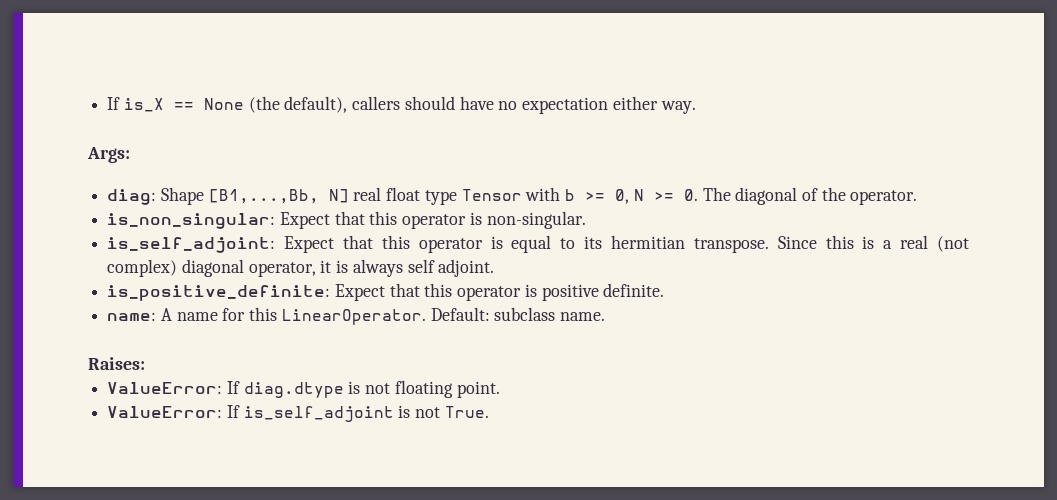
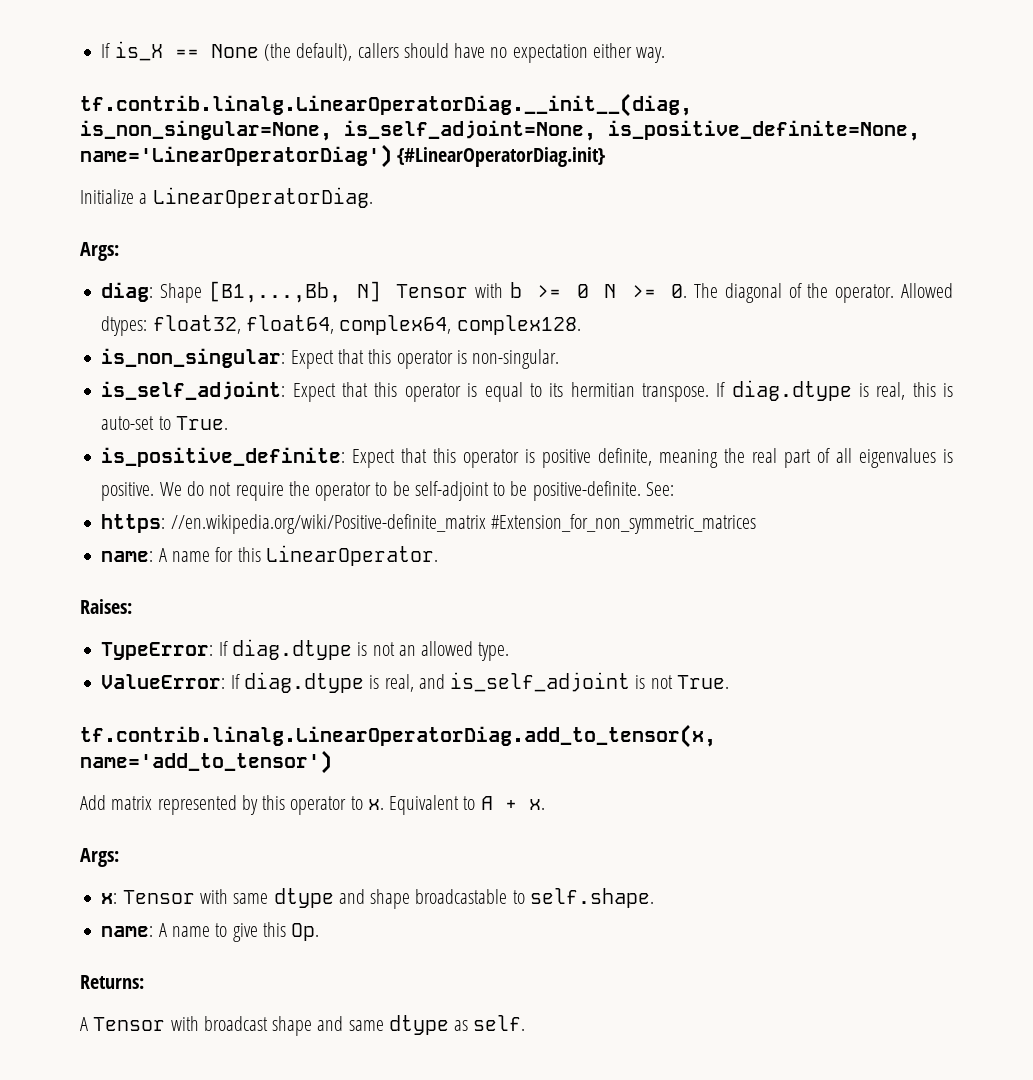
+ tf.contrib.linalg.LinearOperatorDiag.__init__(diag, is_non_singular=None, is_self_adjoint=None, is_positive_definite=None, name='LinearOperatorDiag') {#LinearOperatorDiag.init}
+ Initialize a LinearOperatorDiag.
- diag: Shape [B1,...,Bb, N] real float type Tensor with b >= 0, N >= 0. The diagonal of the operator.
+ diag: Shape [B1,...,Bb, N] Tensor with b >= 0 N >= 0. The diagonal of the operator. Allowed dtypes: float32, float64, complex64, complex128.
- Since this is a real (not complex) diagonal operator, it is always self adjoint.
+ If diag.dtype is real, this is auto-set to True.
- is_positive_definite: Expect that this operator is positive definite.
+ is_positive_definite: Expect that this operator is positive definite, meaning the real part of all eigenvalues is positive. We do not require the operator to be self-adjoint to be positive-definite. See:
+ https: //en.wikipedia.org/wiki/Positive-definite_matrix #Extension_for_non_symmetric_matrices
- name: A name for this LinearOperator. Default: subclass name.
+ name: A name for this LinearOperator.
  Raises:
+ TypeError: If diag.dtype is not an allowed type.
- ValueError: If diag.dtype is not floating point.
- ValueError: If is_self_adjoint is not True.
+ ValueError: If diag.dtype is real, and is_self_adjoint is not True.
+ tf.contrib.linalg.LinearOperatorDiag.add_to_tensor(x, name='add_to_tensor')
+ Add matrix represented by this operator to x. Equivalent to A + x.
+ Args:
+ x: Tensor with same dtype and shape broadcastable to self.shape.
+ name: A name to give this Op.
+ Returns:
+ A Tensor with broadcast shape and same dtype as self.

